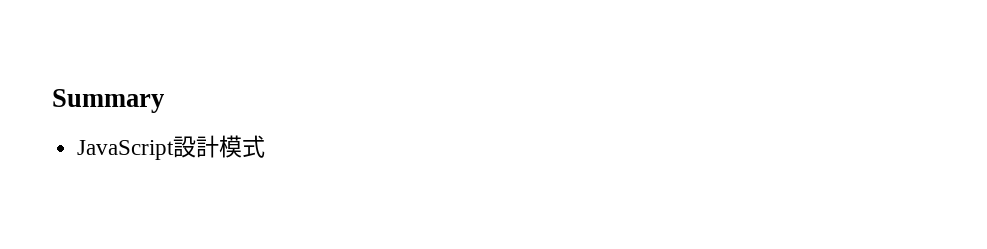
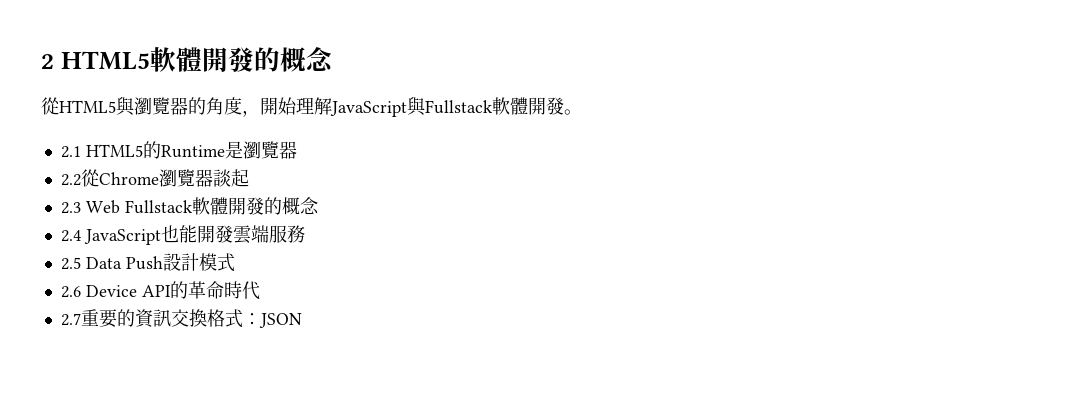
- Summary
- JavaScript設計模式
+ 2 HTML5軟體開發的概念
+ 從HTML5與瀏覽器的角度，開始理解JavaScript與Fullstack軟體開發。
+ 2.1 HTML5的Runtime是瀏覽器
+ 2.2從Chrome瀏覽器談起
+ 2.3 Web Fullstack軟體開發的概念
+ 2.4 JavaScript也能開發雲端服務
+ 2.5 Data Push設計模式
+ 2.6 Device API的革命時代
+ 2.7重要的資訊交換格式：JSON

